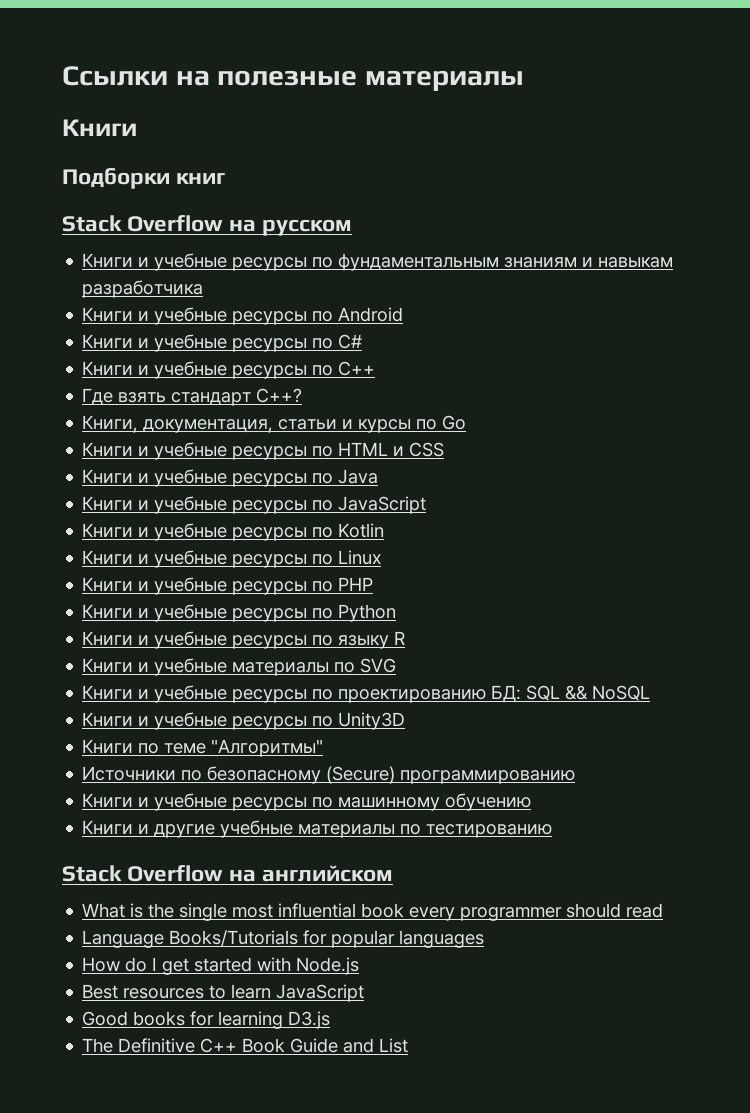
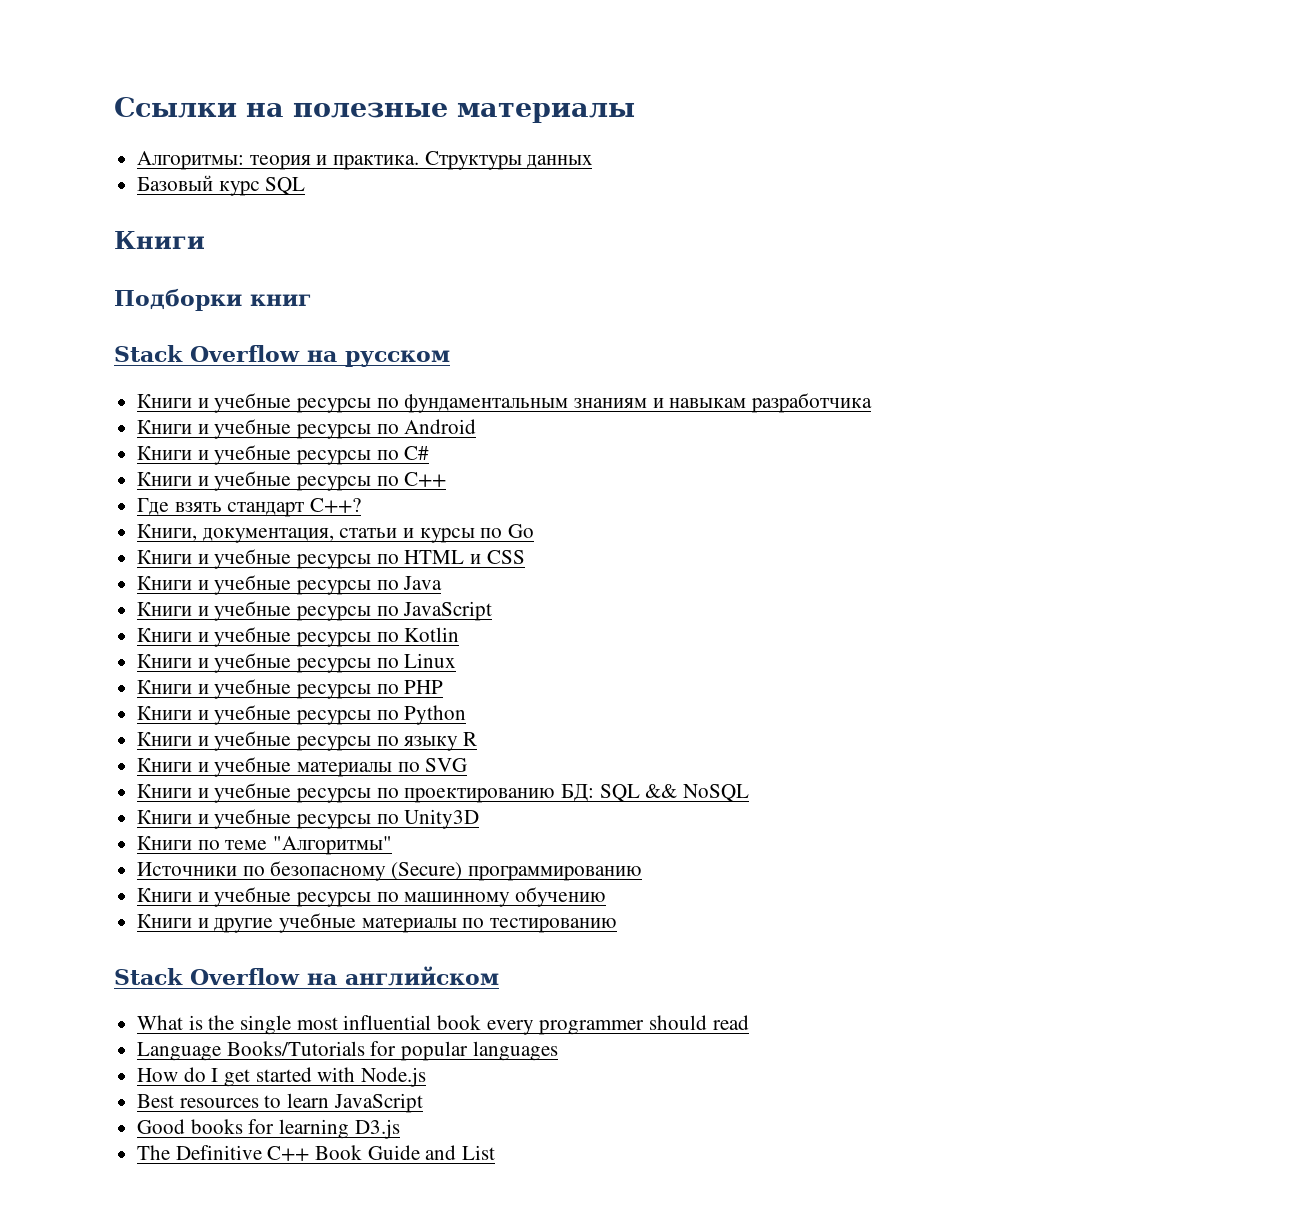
+ Алгоритмы: теория и практика. Структуры данных
+ Базовый курс SQL

